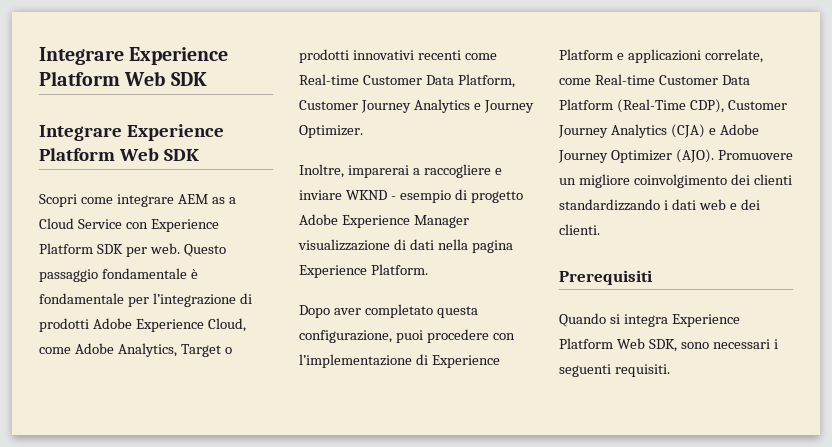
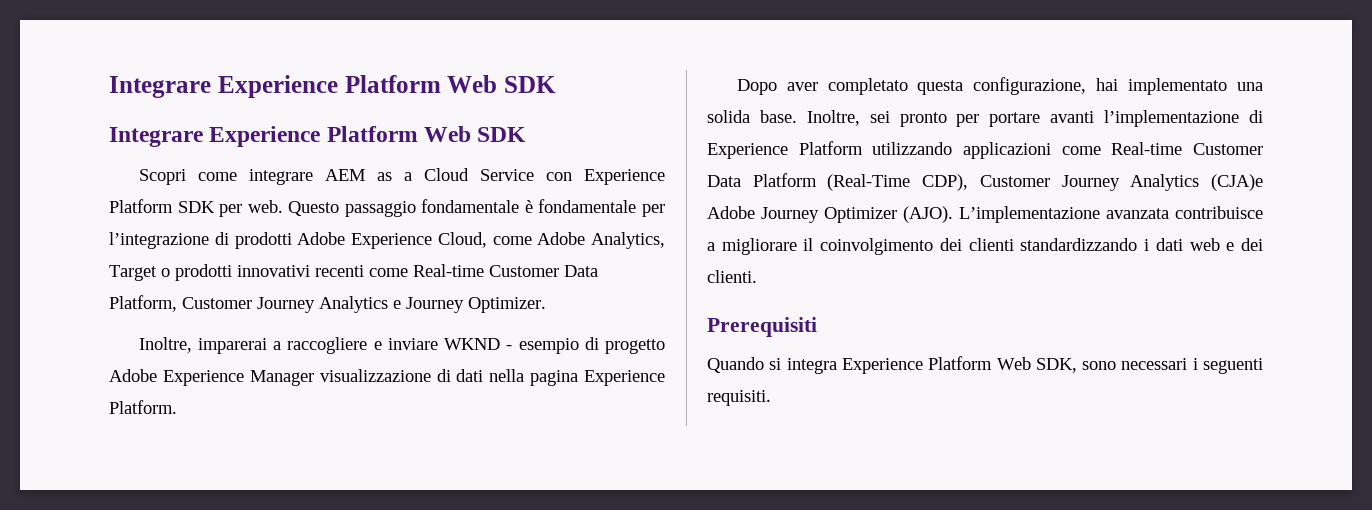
- Dopo aver completato questa configurazione, puoi procedere con l’implementazione di Experience Platform e applicazioni correlate, come Real-time Customer Data Platform (Real-Time CDP), Customer Journey Analytics (CJA) e Adobe Journey Optimizer (AJO).
+ Dopo aver completato questa configurazione, hai implementato una solida base. Inoltre, sei pronto per portare avanti l’implementazione di Experience Platform utilizzando applicazioni come Real-time Customer Data Platform (Real-Time CDP), Customer Journey Analytics (CJA)e Adobe Journey Optimizer (AJO).
- Promuovere un migliore coinvolgimento dei clienti standardizzando i dati web e dei clienti.
+ L’implementazione avanzata contribuisce a migliorare il coinvolgimento dei clienti standardizzando i dati web e dei clienti.

